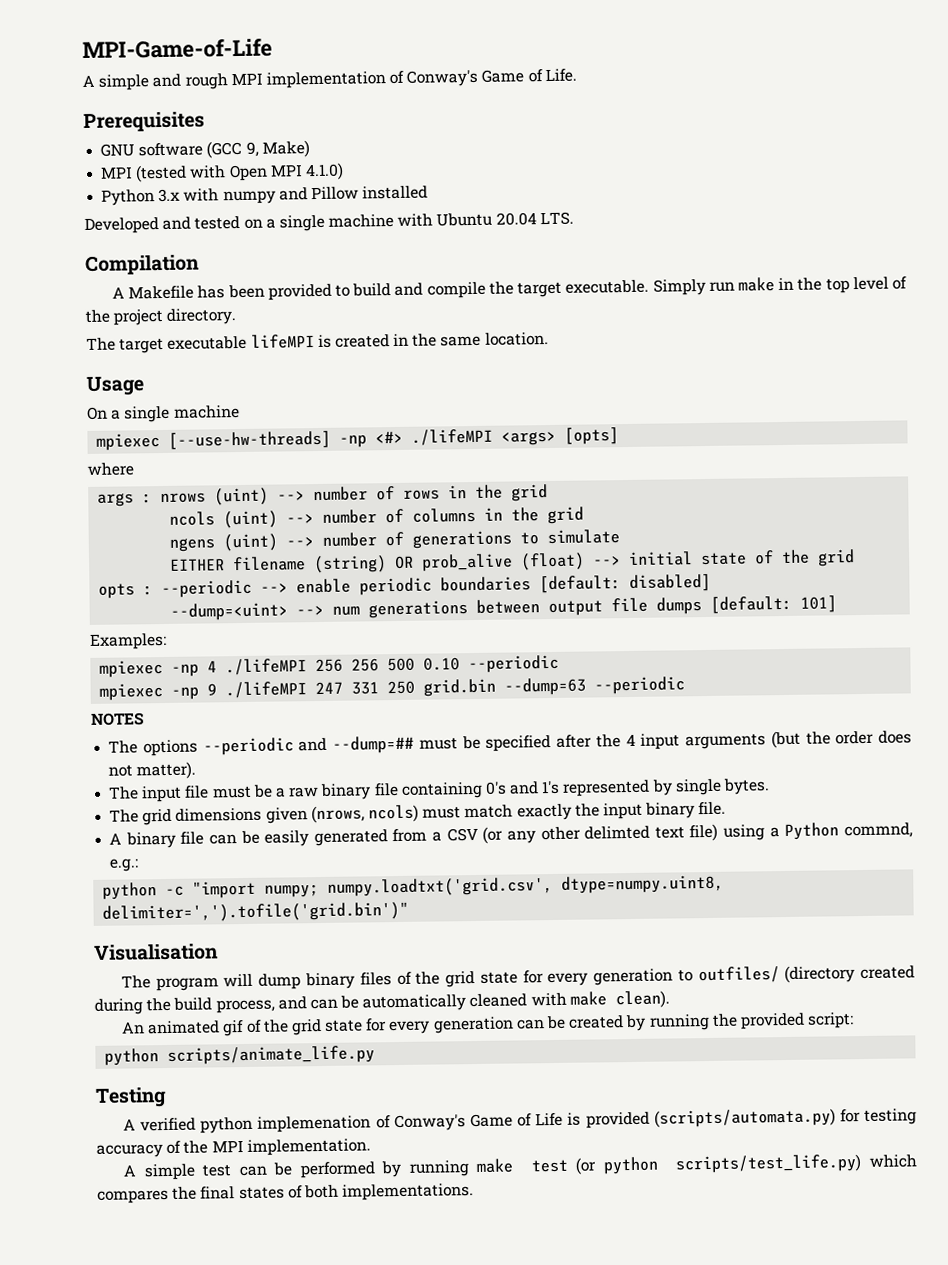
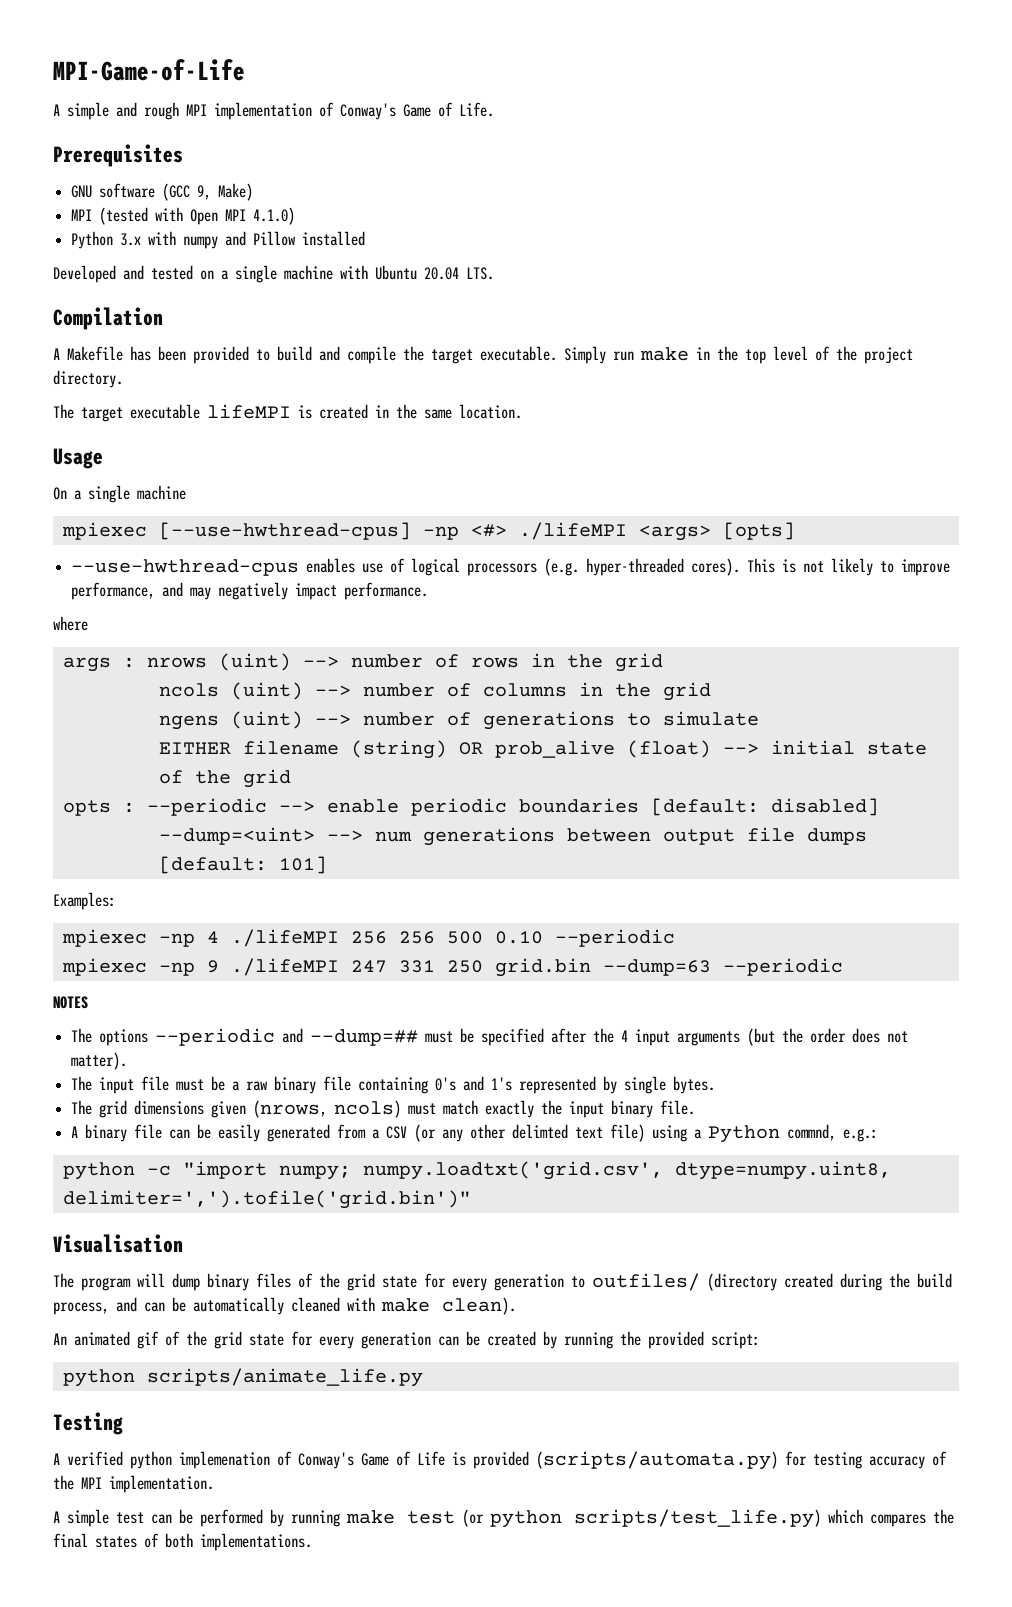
- mpiexec [--use-hw-threads] -np <#> ./lifeMPI <args> [opts]
+ mpiexec [--use-hwthread-cpus] -np <#> ./lifeMPI <args> [opts]
+ --use-hwthread-cpus enables use of logical processors (e.g. hyper-threaded cores). This is not likely to improve performance, and may negatively impact performance.

